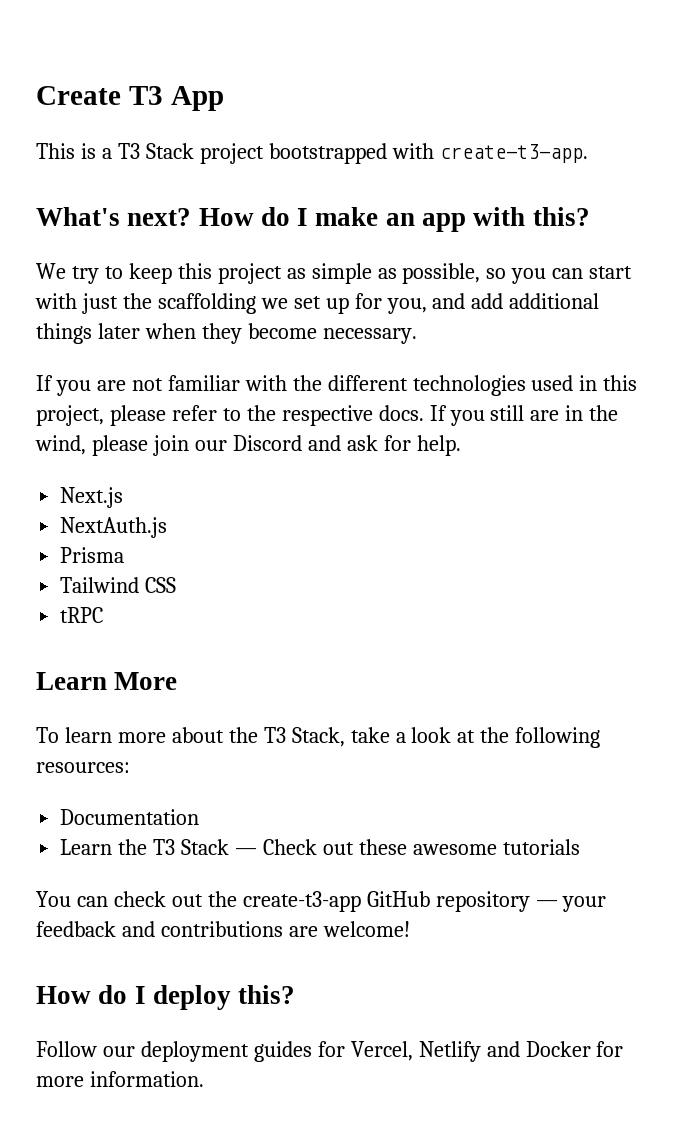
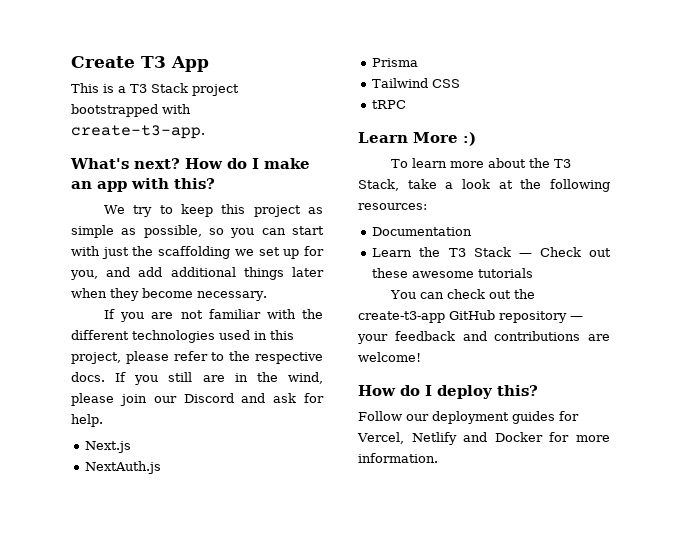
- Learn More
+ Learn More :)

